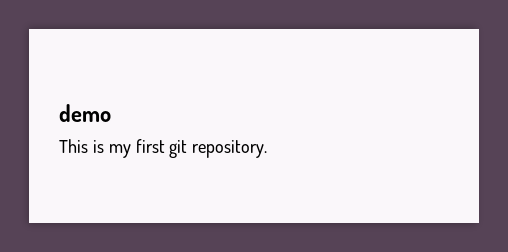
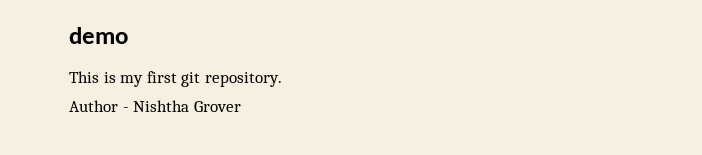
+ Author - Nishtha Grover

